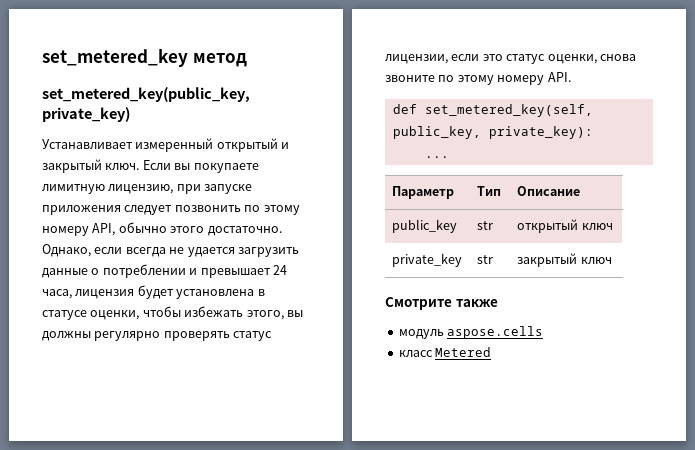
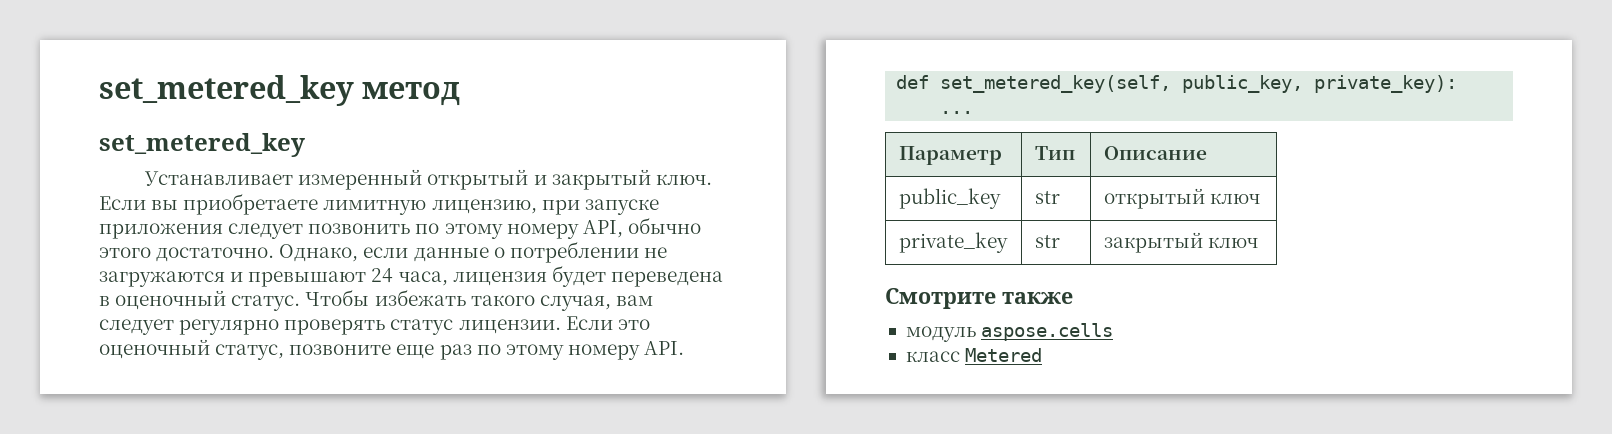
  set_metered_key метод
- set_metered_key(public_key, private_key)
+ set_metered_key
- Если вы покупаете лимитную лицензию, при запуске приложения следует позвонить по этому номеру API, обычно этого достаточно.
+ Если вы приобретаете лимитную лицензию, при запуске приложения следует позвонить по этому номеру API, обычно этого достаточно.
- Однако, если всегда не удается загрузить данные о потреблении и превышает 24 часа, лицензия будет установлена в статусе оценки, чтобы избежать этого, вы должны регулярно проверять статус лицензии, если это статус оценки, снова звоните по этому номеру API.
+ Однако, если данные о потреблении не загружаются и превышают 24 часа, лицензия будет переведена в оценочный статус. Чтобы избежать такого случая, вам следует регулярно проверять статус лицензии. Если это оценочный статус, позвоните еще раз по этому номеру API.

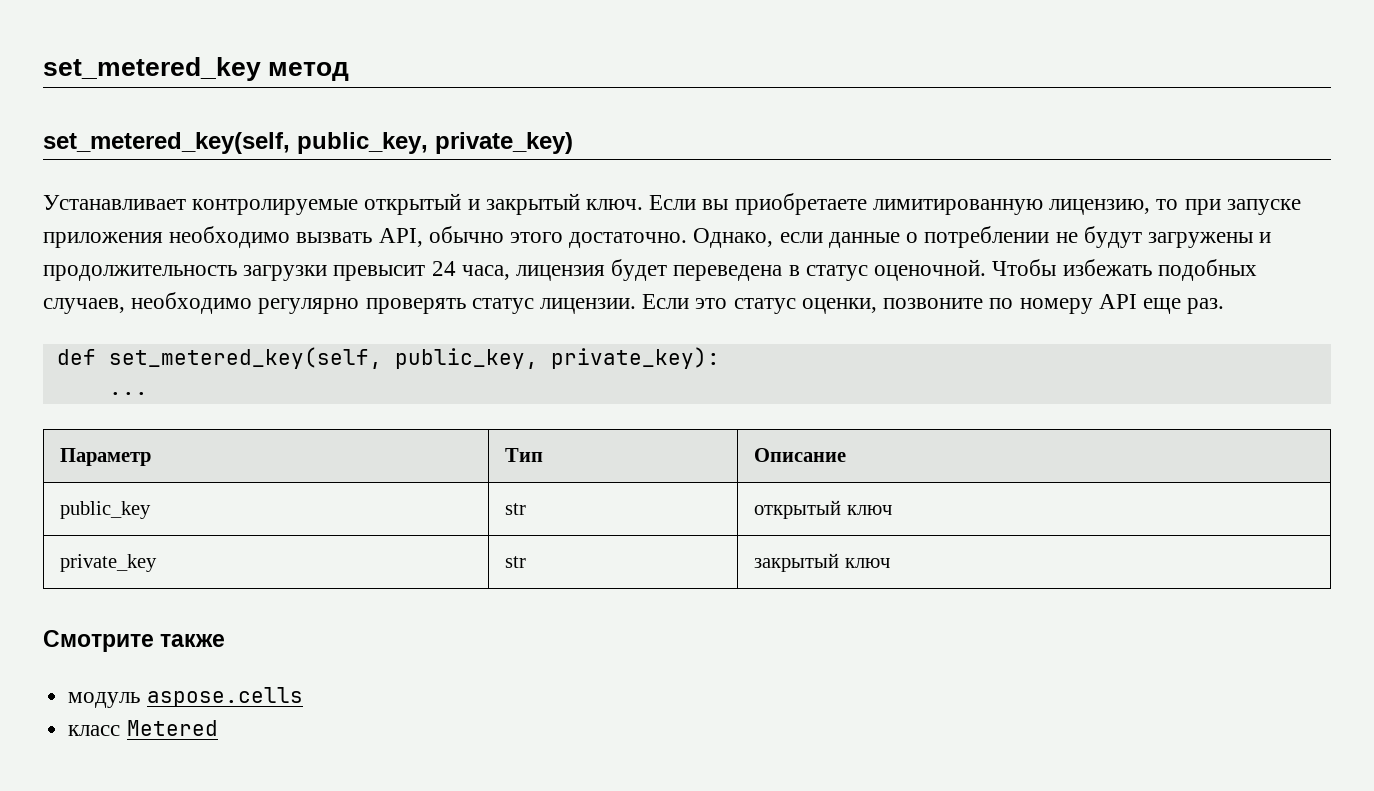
  set_metered_key метод
- set_metered_key
+ set_metered_key(self, public_key, private_key)
- Устанавливает измеренный открытый и закрытый ключ.
+ Устанавливает контролируемые открытый и закрытый ключ.
- Если вы приобретаете лимитную лицензию, при запуске приложения следует позвонить по этому номеру API, обычно этого достаточно.
+ Если вы приобретаете лимитированную лицензию, то при запуске приложения необходимо вызвать API, обычно этого достаточно.
- Однако, если данные о потреблении не загружаются и превышают 24 часа, лицензия будет переведена в оценочный статус. Чтобы избежать такого случая, вам следует регулярно проверять статус лицензии.
+ Однако, если данные о потреблении не будут загружены и продолжительность загрузки превысит 24 часа, лицензия будет переведена в статус оценочной. Чтобы избежать подобных случаев, необходимо регулярно проверять статус лицензии.
- Если это оценочный статус, позвоните еще раз по этому номеру API.
+ Если это статус оценки, позвоните по номеру API еще раз.

